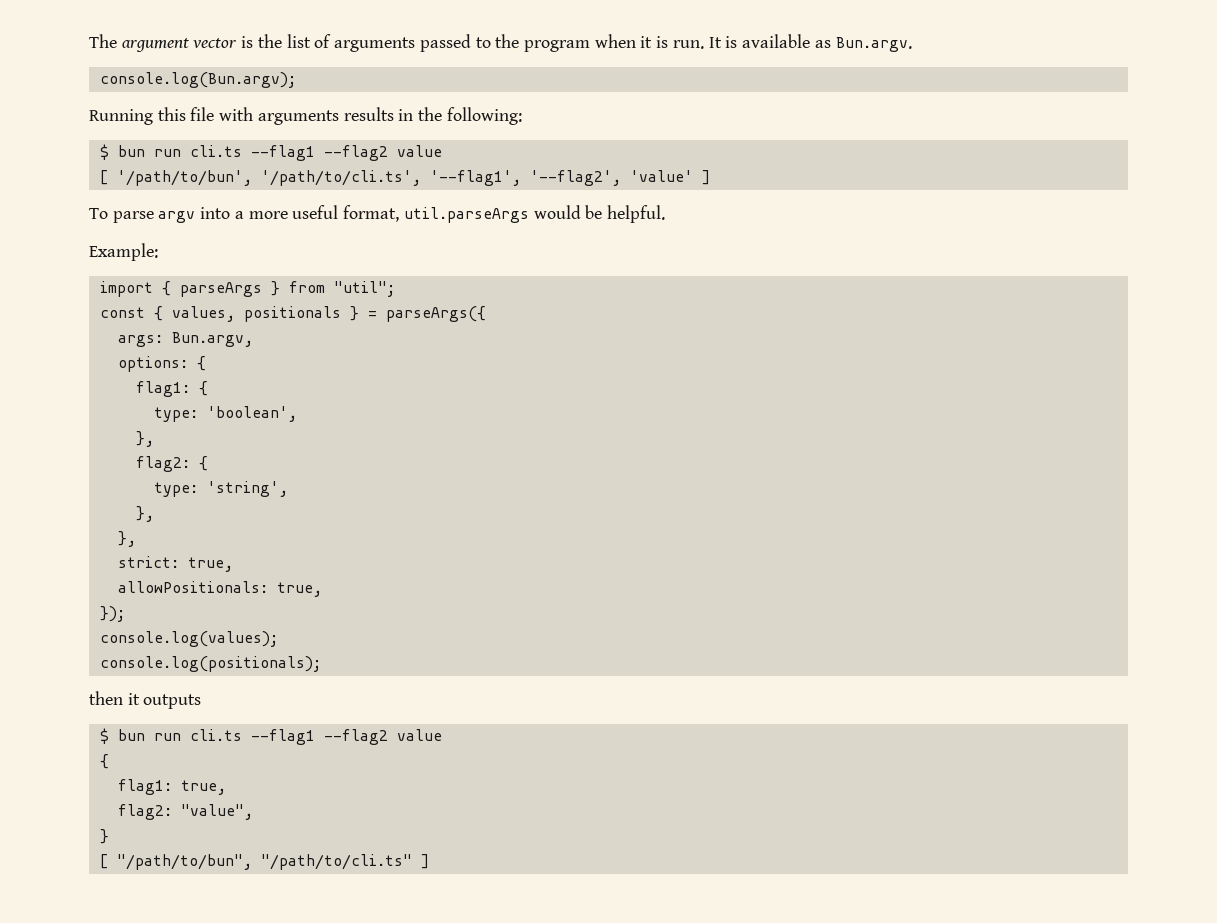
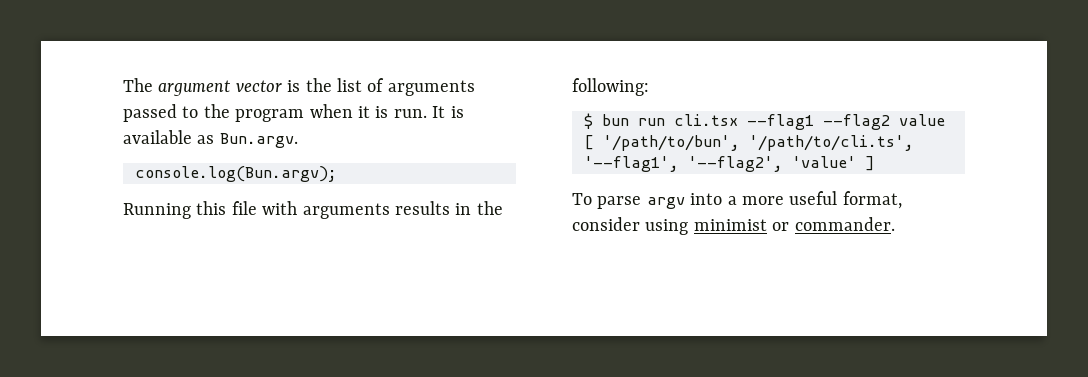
  Running this file with arguments results in the following:
- $ bun run cli.ts --flag1 --flag2 value
+ $ bun run cli.tsx --flag1 --flag2 value
- To parse argv into a more useful format, util.parseArgs would be helpful.
- Example:
- import { parseArgs } from "util";
- const { values, positionals } = parseArgs({
- args: Bun.argv,
- options: {
- flag1: {
- type: 'boolean',
- },
- flag2: {
- type: 'string',
- },
- },
- strict: true,
- allowPositionals: true,
- });
- console.log(values);
- console.log(positionals);
- then it outputs
- $ bun run cli.ts --flag1 --flag2 value
- {
- flag1: true,
- flag2: "value",
- }
- [ "/path/to/bun", "/path/to/cli.ts" ]
+ To parse argv into a more useful format, consider using minimist or commander.

